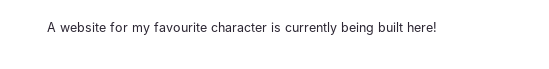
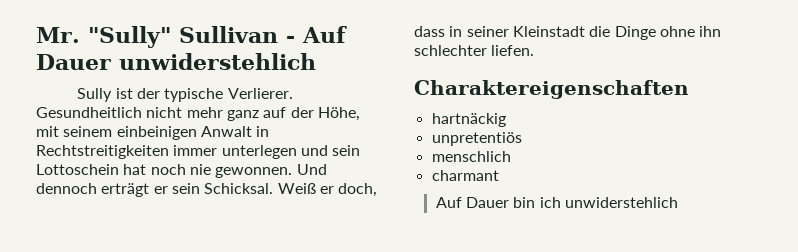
- A website for my favourite character is currently being built here!
+ Mr. "Sully" Sullivan - Auf Dauer unwiderstehlich
+ Sully ist der typische Verlierer. Gesundheitlich nicht mehr ganz auf der Höhe, mit seinem einbeinigen Anwalt in Rechtstreitigkeiten immer unterlegen und sein Lottoschein hat noch nie gewonnen. Und dennoch erträgt er sein Schicksal. Weiß er doch, dass in seiner Kleinstadt die Dinge ohne ihn schlechter liefen.
+ Charaktereigenschaften
+ hartnäckig
+ unpretentiös
+ menschlich
+ charmant
+ Auf Dauer bin ich unwiderstehlich

